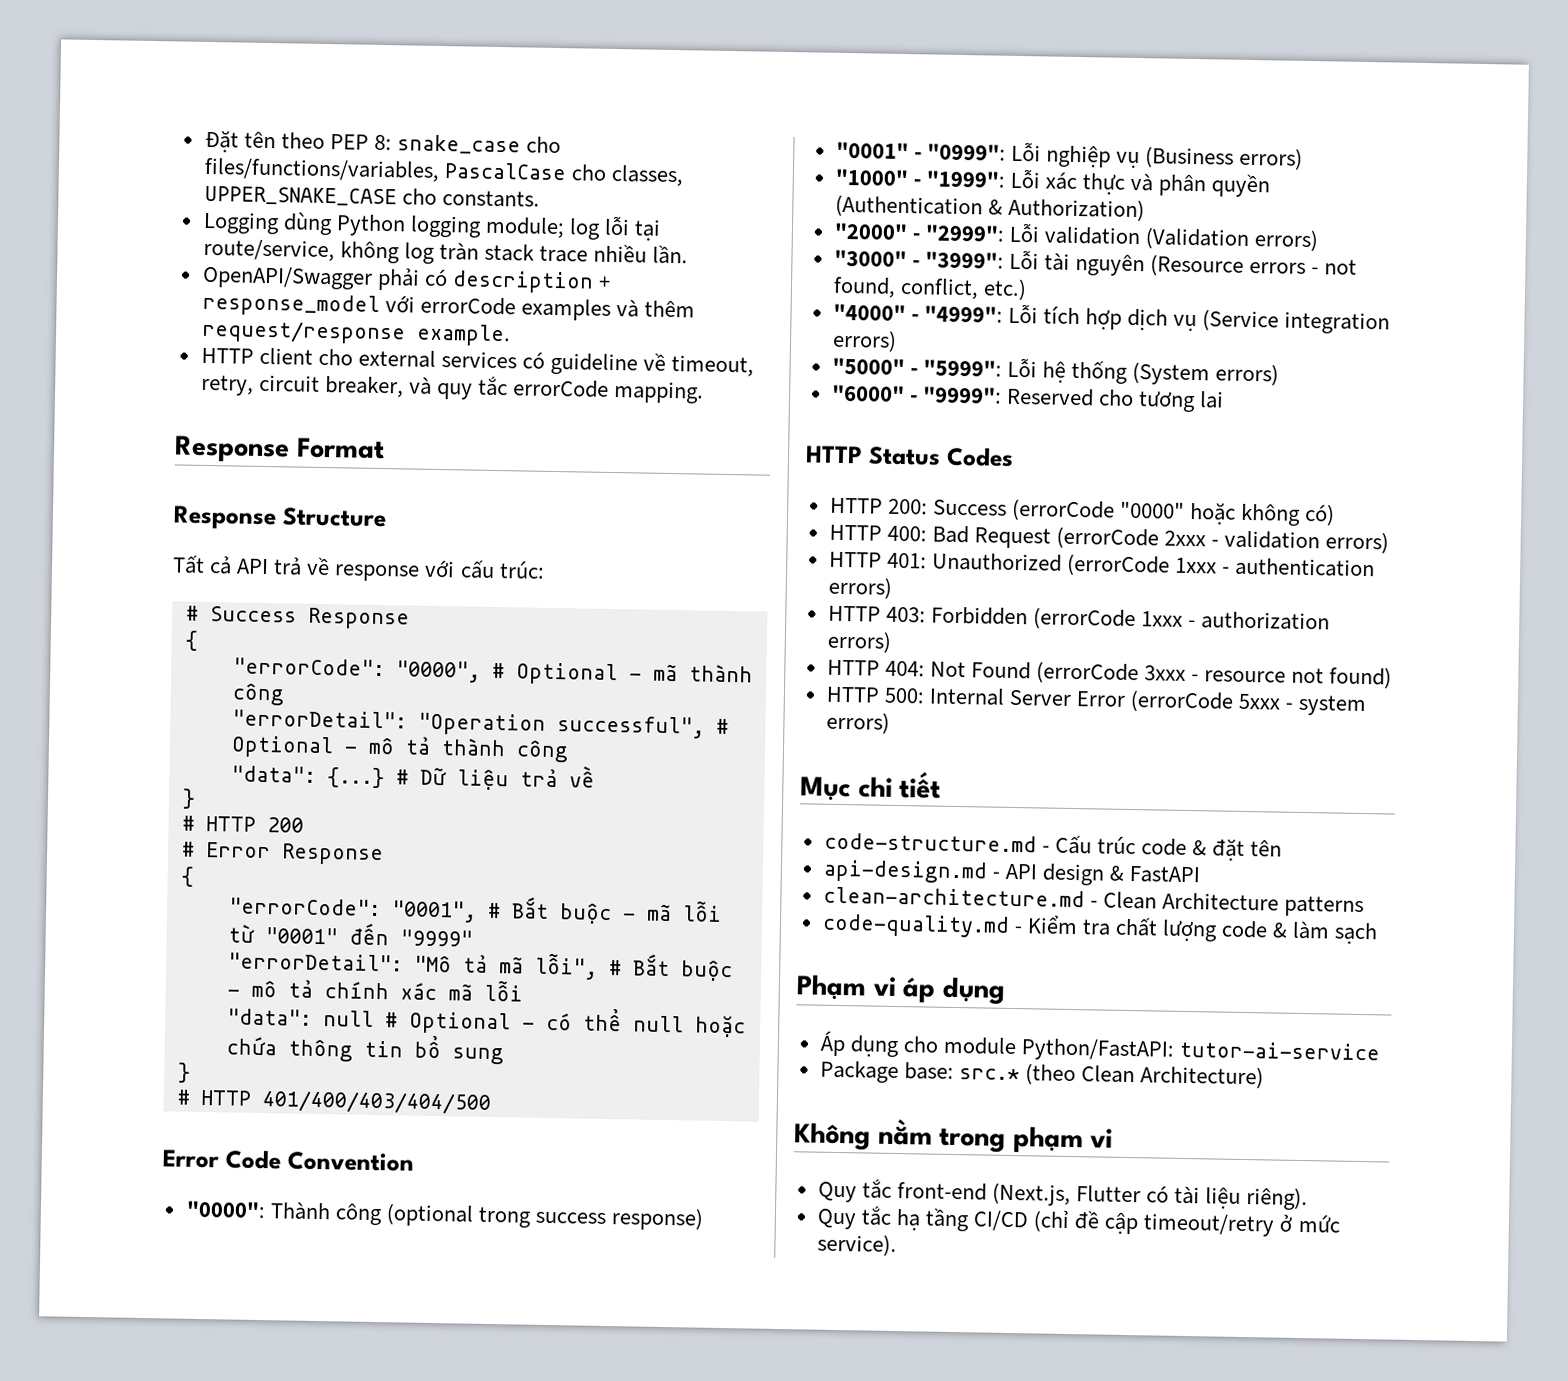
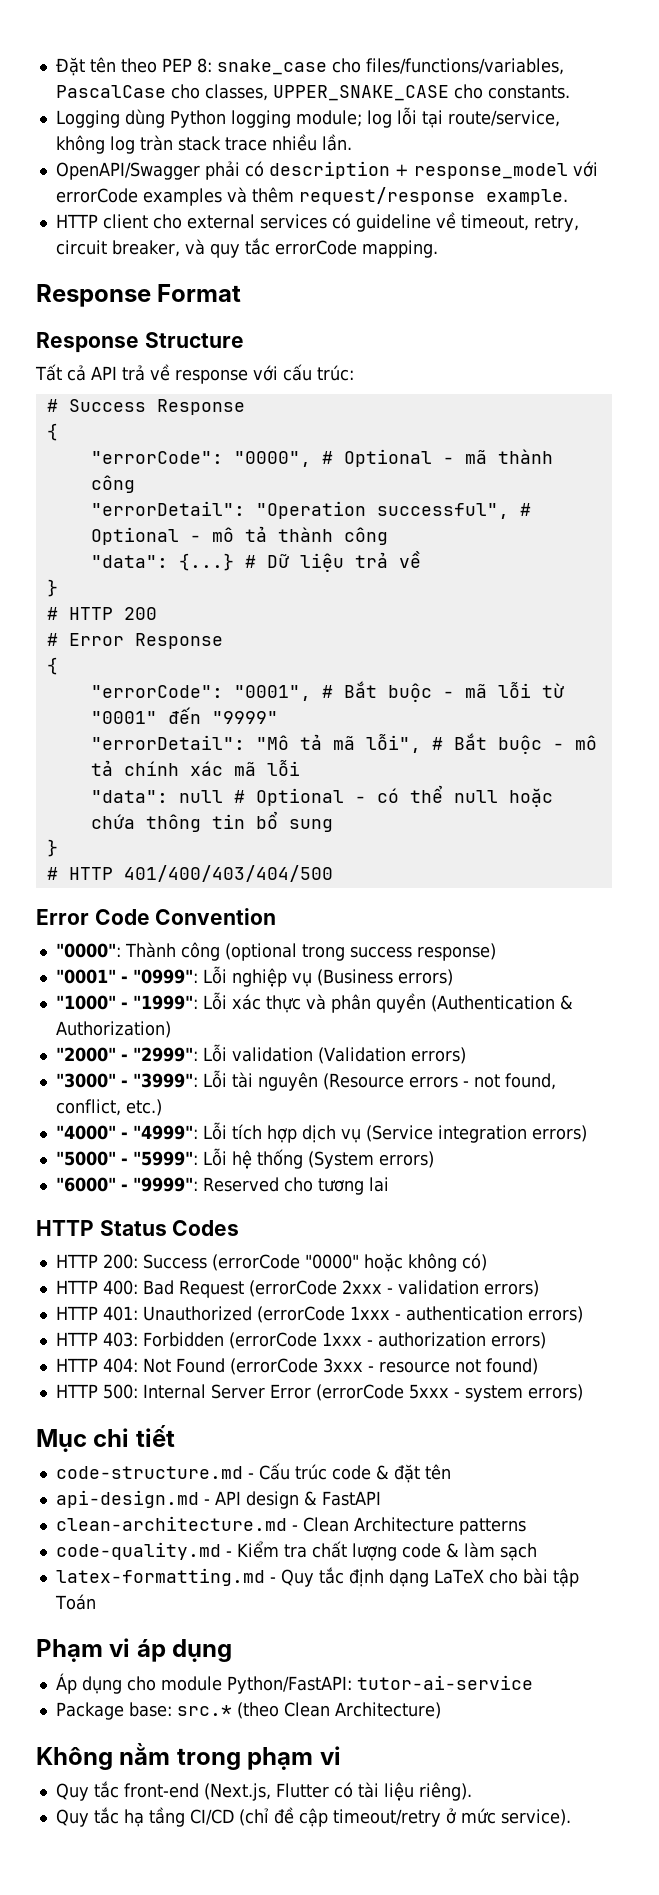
+ latex-formatting.md - Quy tắc định dạng LaTeX cho bài tập Toán

